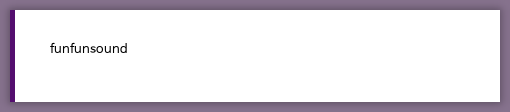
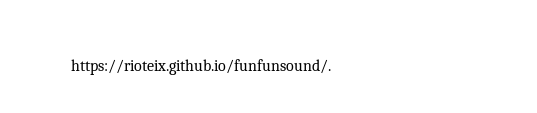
- funfunsound
+ https://rioteix.github.io/funfunsound/.

